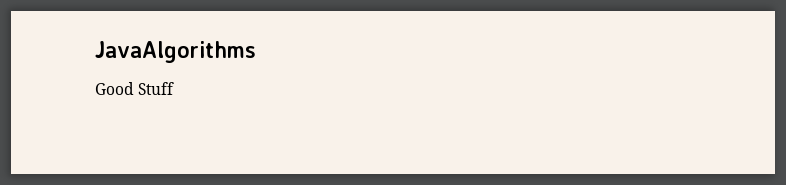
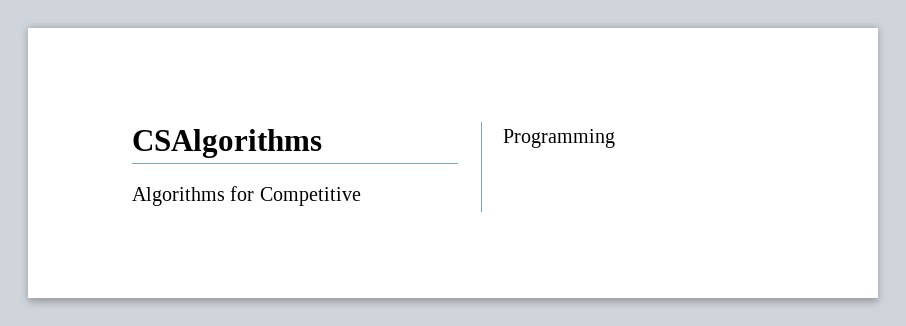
- JavaAlgorithms
- Good Stuff
+ CSAlgorithms
+ Algorithms for Competitive Programming

